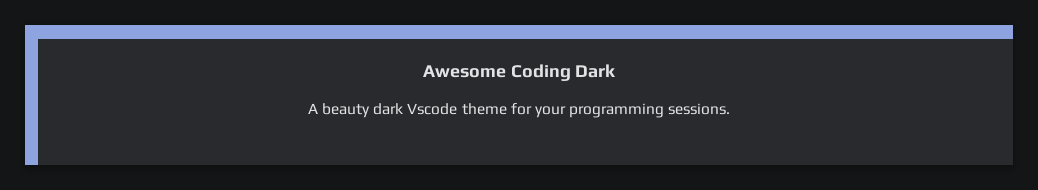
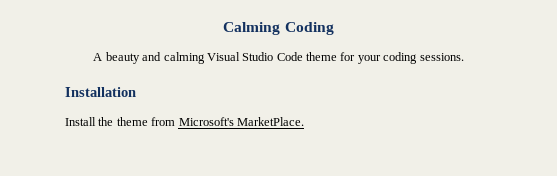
- Awesome Coding Dark
+ Calming Coding
- A beauty dark Vscode theme for your programming sessions.
+ A beauty and calming Visual Studio Code theme for your coding sessions.
+ Installation
+ Install the theme from Microsoft's MarketPlace.

